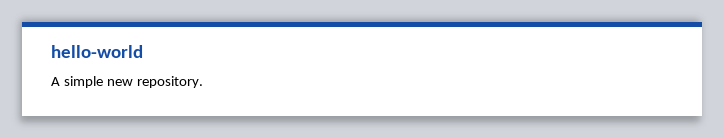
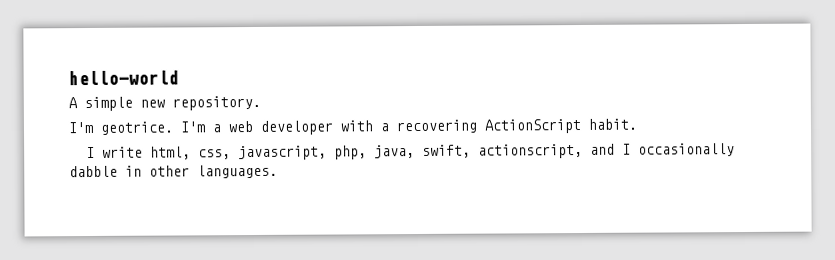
+ I'm geotrice. I'm a web developer with a recovering ActionScript habit.
+ I write html, css, javascript, php, java, swift, actionscript, and I occasionally dabble in other languages.

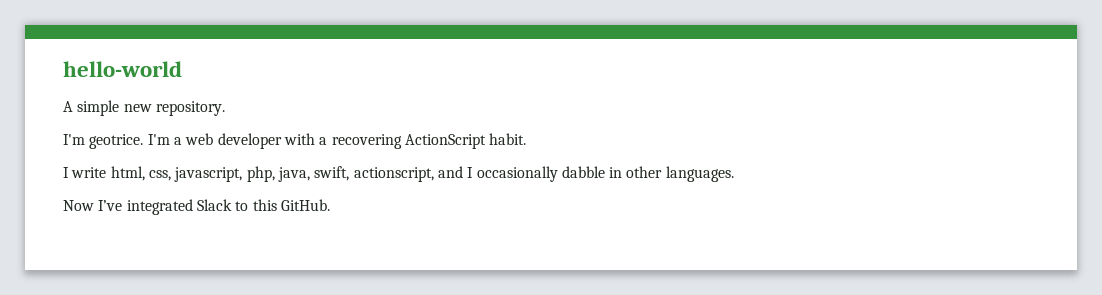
+ Now I’ve integrated Slack to this GitHub.

